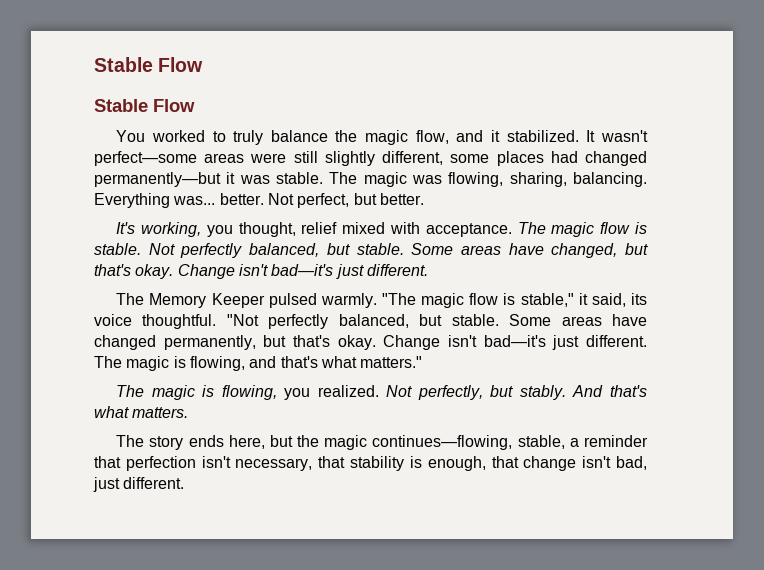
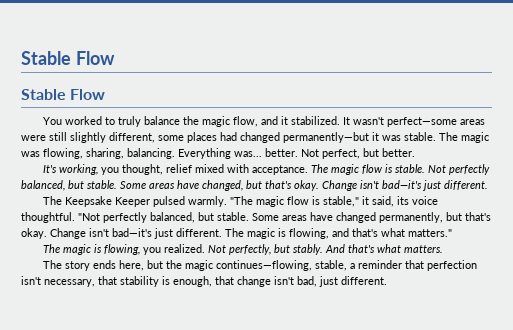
- The Memory Keeper pulsed warmly.
+ The Keepsake Keeper pulsed warmly.

